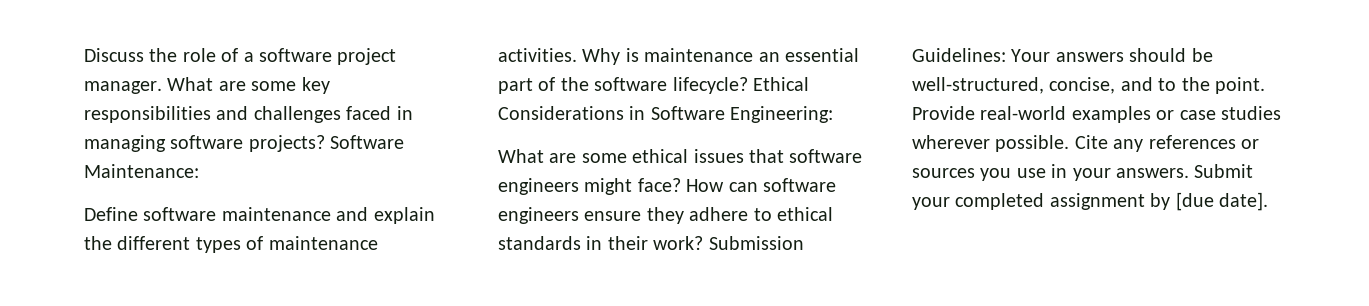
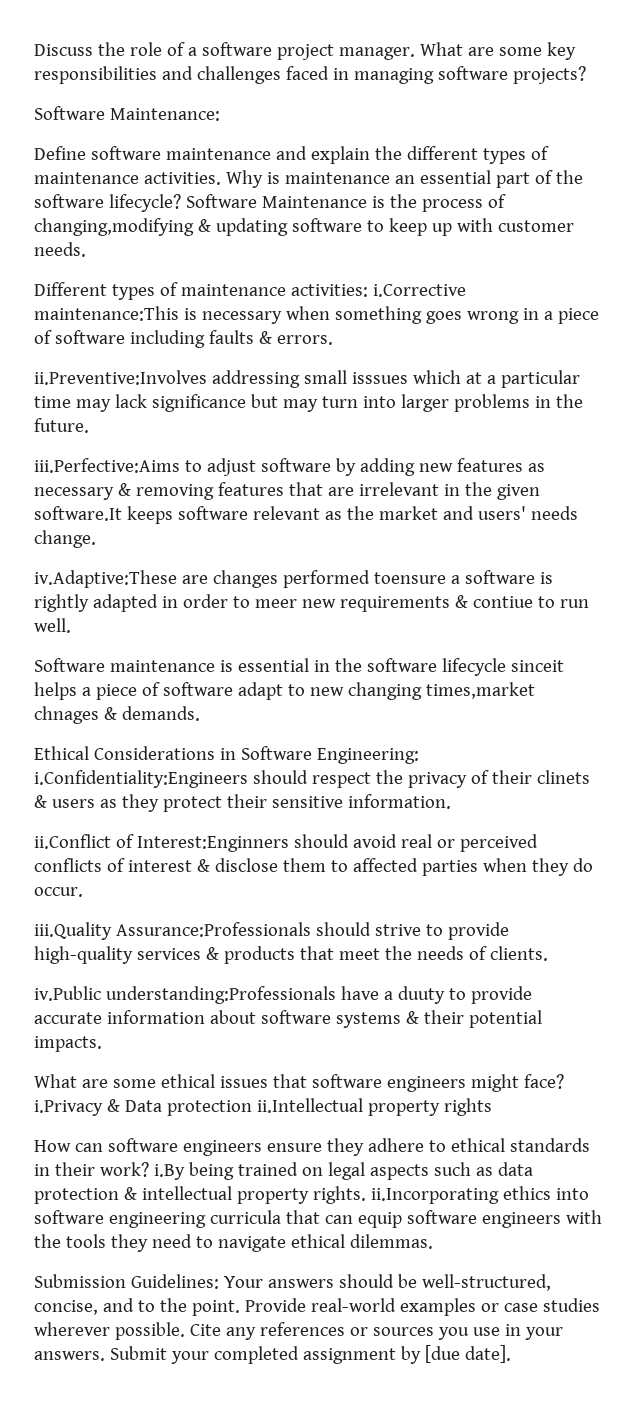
- What are some key responsibilities and challenges faced in managing software projects? Software Maintenance:
+ What are some key responsibilities and challenges faced in managing software projects?
+ Software Maintenance:
- Why is maintenance an essential part of the software lifecycle? Ethical Considerations in Software Engineering:
+ Why is maintenance an essential part of the software lifecycle? Software Maintenance is the process of changing,modifying & updating software to keep up with customer needs.
+ Different types of maintenance activities: i.Corrective maintenance:This is necessary when something goes wrong in a piece of software including faults & errors.
+ ii.Preventive:Involves addressing small isssues which at a particular time may lack significance but may turn into larger problems in the future.
+ iii.Perfective:Aims to adjust software by adding new features as necessary & removing features that are irrelevant in the given software.It keeps software relevant as the market and users' needs change.
+ iv.Adaptive:These are changes performed toensure a software is rightly adapted in order to meer new requirements & contiue to run well.
+ Software maintenance is essential in the software lifecycle sinceit helps a piece of software adapt to new changing times,market chnages & demands.
+ Ethical Considerations in Software Engineering: i.Confidentiality:Engineers should respect the privacy of their clinets & users as they protect their sensitive information.
+ ii.Conflict of Interest:Enginners should avoid real or perceived conflicts of interest & disclose them to affected parties when they do occur.
+ iii.Quality Assurance:Professionals should strive to provide high-quality services & products that meet the needs of clients.
+ iv.Public understanding:Professionals have a duuty to provide accurate information about software systems & their potential impacts.
- What are some ethical issues that software engineers might face? How can software engineers ensure they adhere to ethical standards in their work? Submission Guidelines: Your answers should be well-structured, concise, and to the point.
+ What are some ethical issues that software engineers might face? i.Privacy & Data protection ii.Intellectual property rights
+ How can software engineers ensure they adhere to ethical standards in their work? i.By being trained on legal aspects such as data protection & intellectual property rights. ii.Incorporating ethics into software engineering curricula that can equip software engineers with the tools they need to navigate ethical dilemmas.
+ Submission Guidelines: Your answers should be well-structured, concise, and to the point.

